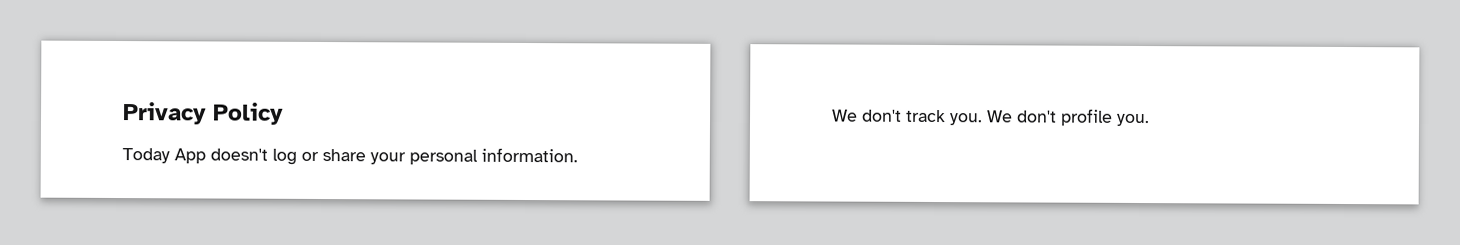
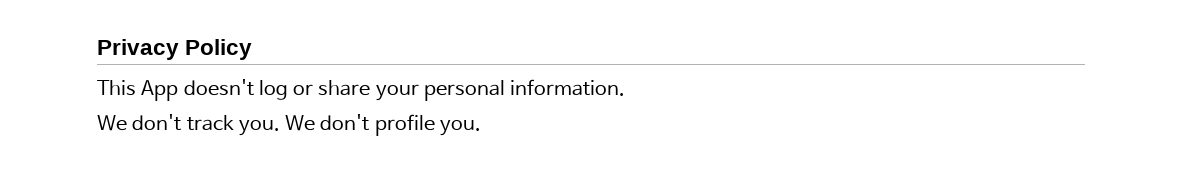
- Today App doesn't log or share your personal information.
+ This App doesn't log or share your personal information.

